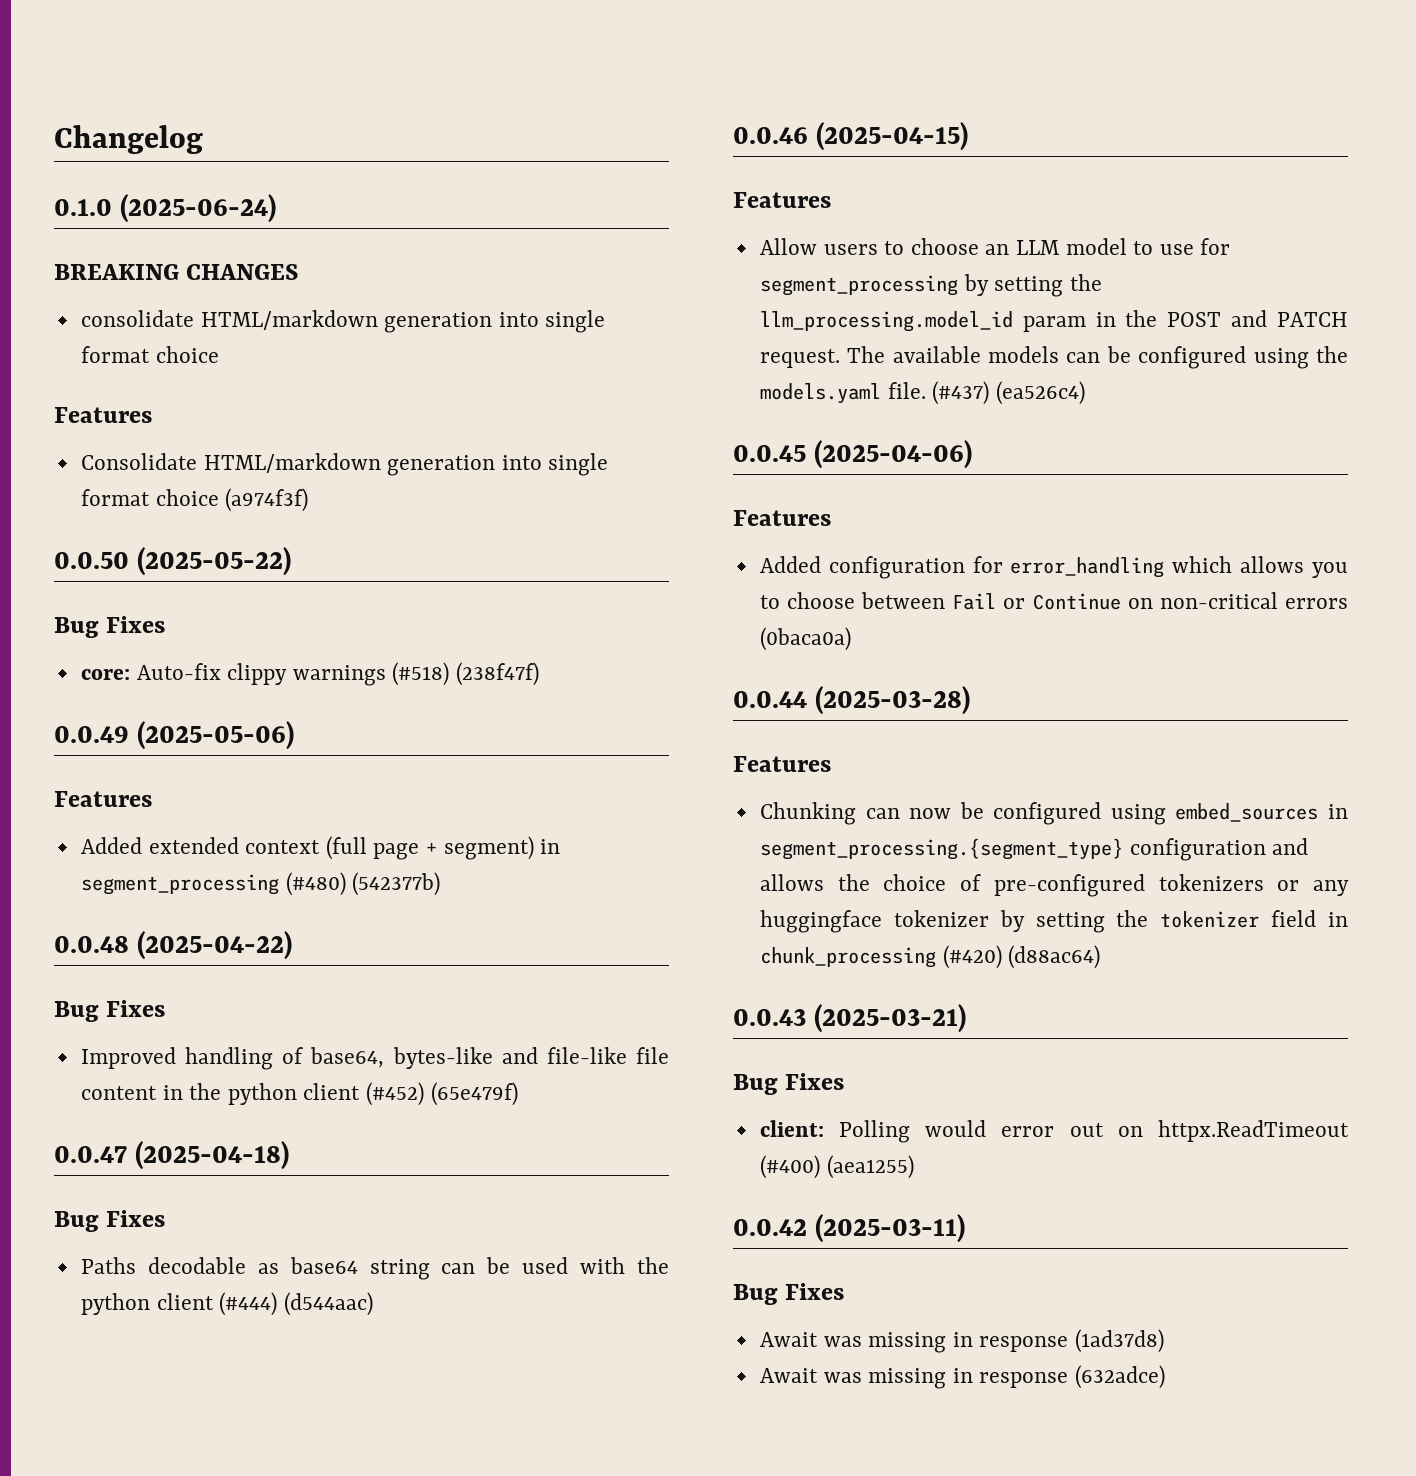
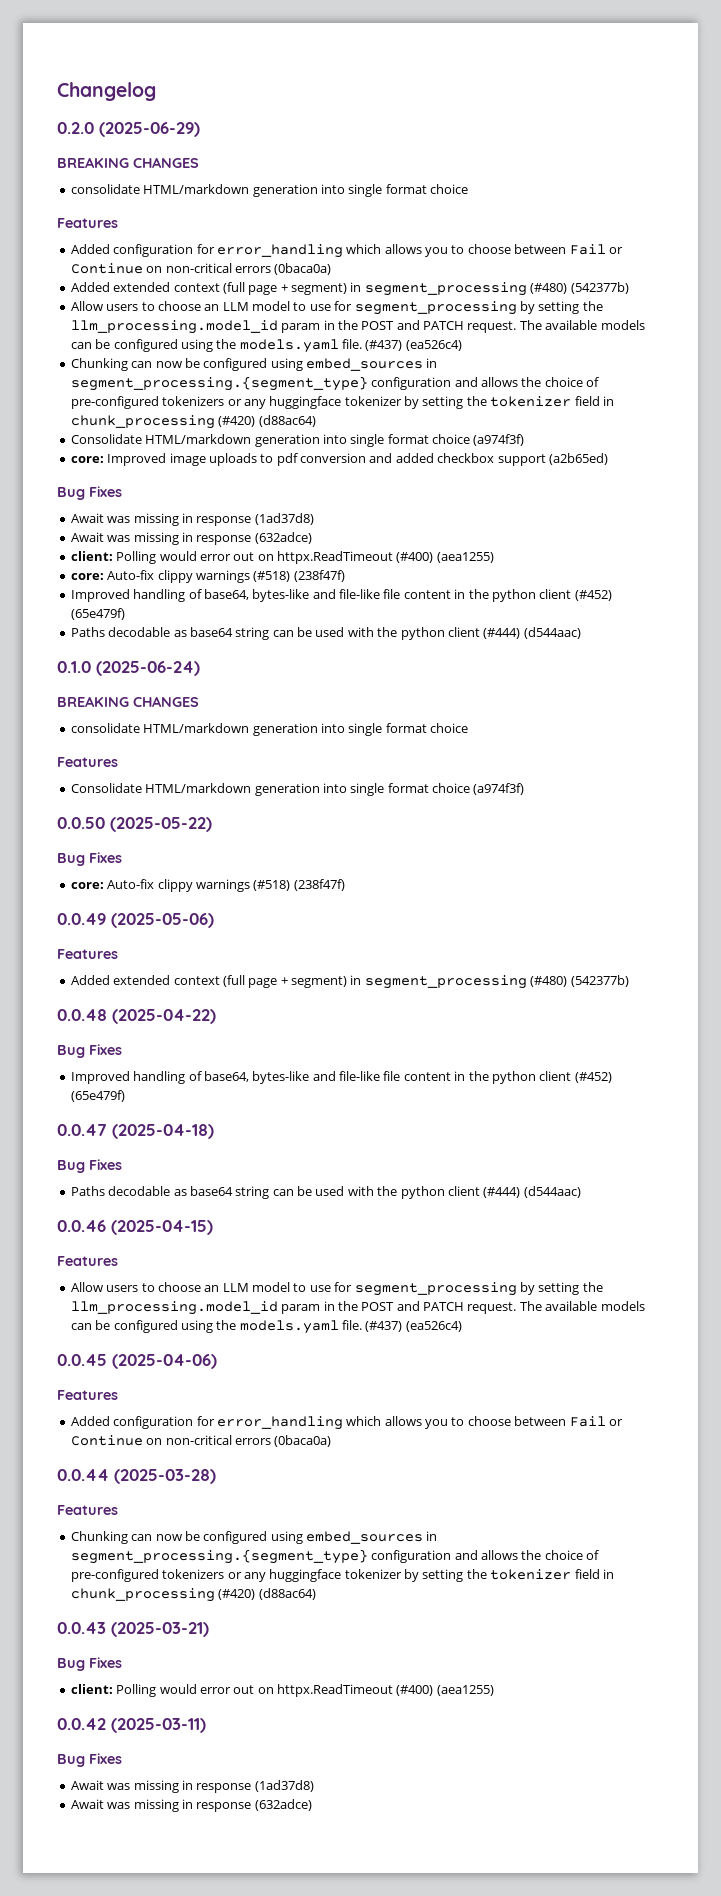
+ 0.2.0 (2025-06-29)
+ BREAKING CHANGES
+ consolidate HTML/markdown generation into single format choice
+ Features
+ Added configuration for error_handling which allows you to choose between Fail or Continue on non-critical errors (0baca0a)
+ Added extended context (full page + segment) in segment_processing (#480) (542377b)
+ Allow users to choose an LLM model to use for segment_processing by setting the llm_processing.model_id param in the POST and PATCH request. The available models can be configured using the models.yaml file. (#437) (ea526c4)
+ Chunking can now be configured using embed_sources in segment_processing.{segment_type} configuration and allows the choice of pre-configured tokenizers or any huggingface tokenizer by setting the tokenizer field in chunk_processing (#420) (d88ac64)
+ Consolidate HTML/markdown generation into single format choice (a974f3f)
+ core: Improved image uploads to pdf conversion and added checkbox support (a2b65ed)
+ Bug Fixes
+ Await was missing in response (1ad37d8)
+ Await was missing in response (632adce)
+ client: Polling would error out on httpx.ReadTimeout (#400) (aea1255)
+ core: Auto-fix clippy warnings (#518) (238f47f)
+ Improved handling of base64, bytes-like and file-like file content in the python client (#452) (65e479f)
+ Paths decodable as base64 string can be used with the python client (#444) (d544aac)

